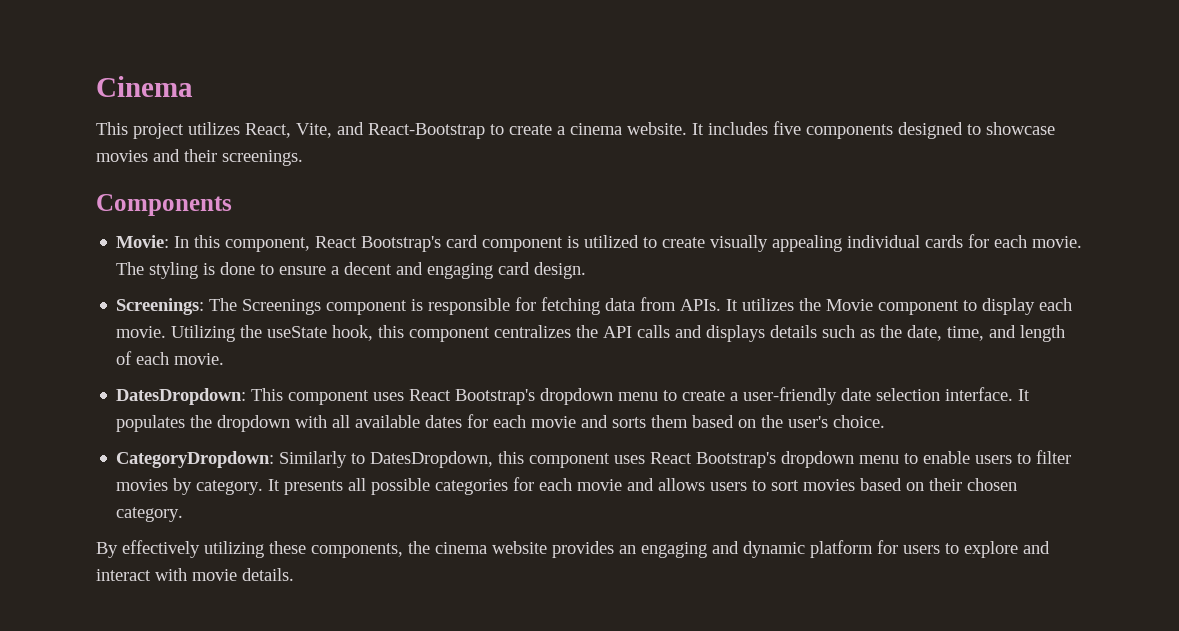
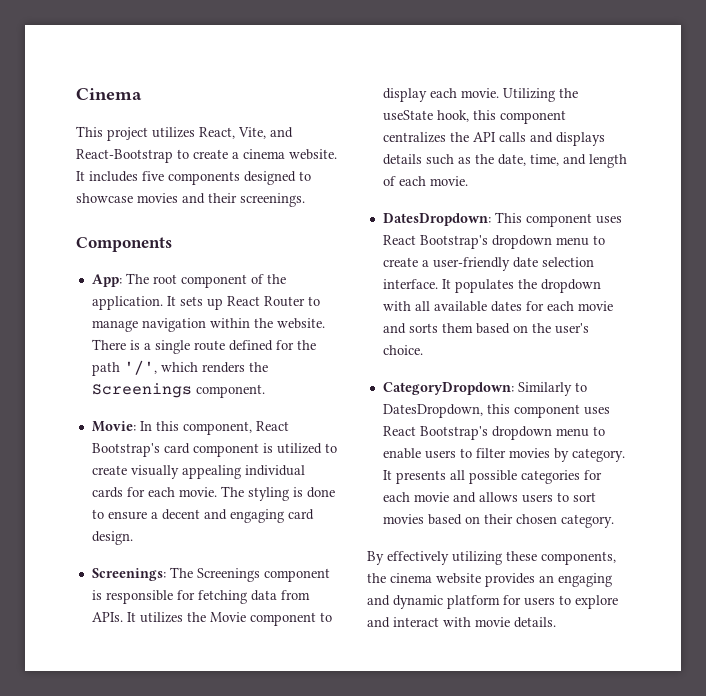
+ App: The root component of the application. It sets up React Router to manage navigation within the website. There is a single route defined for the path '/', which renders the Screenings component.

